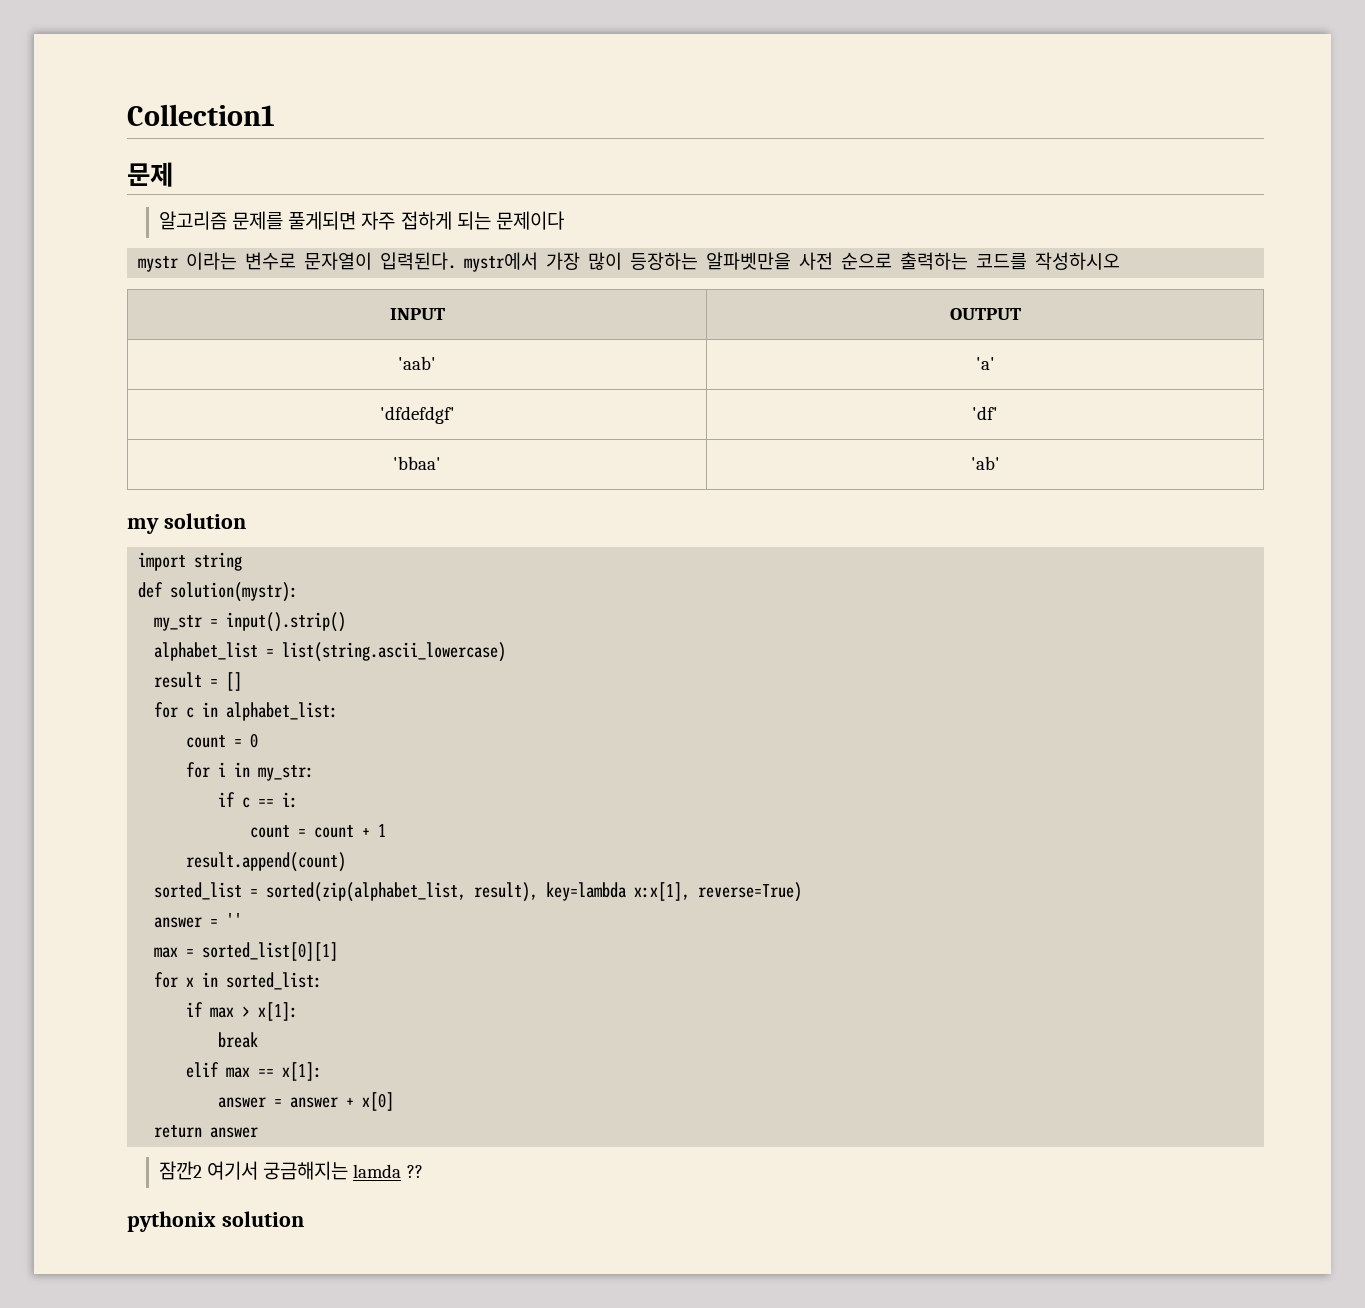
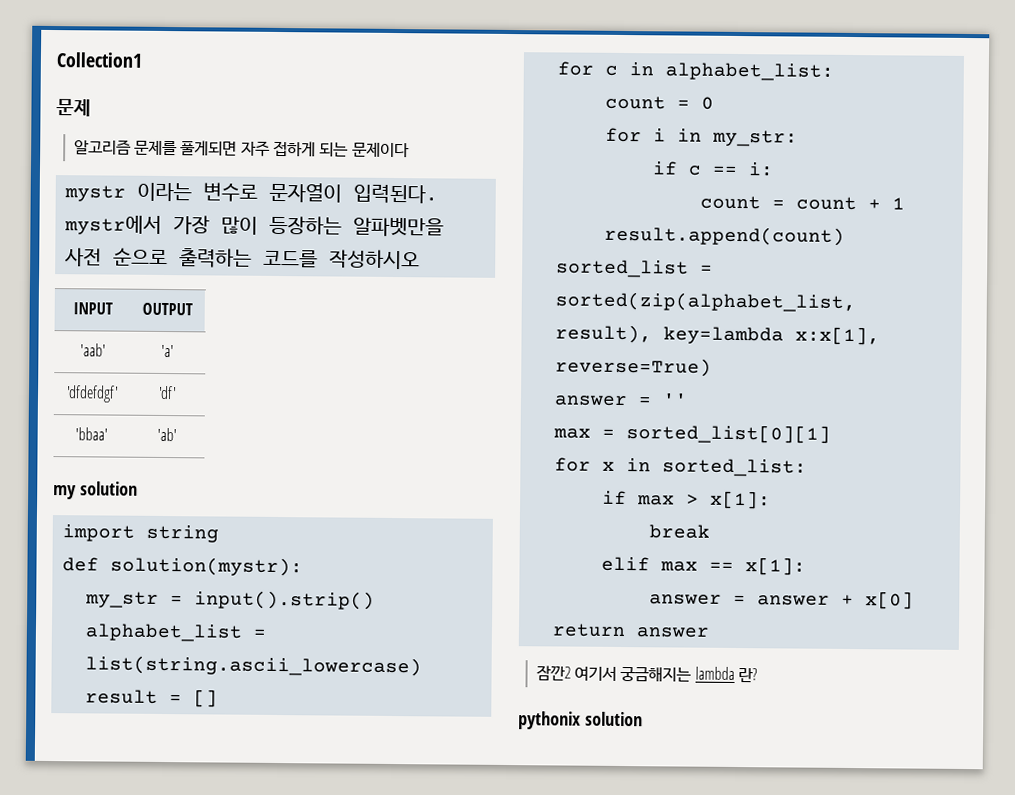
- 잠깐2 여기서 궁금해지는 lamda ??
+ 잠깐2 여기서 궁금해지는 lambda 란?

